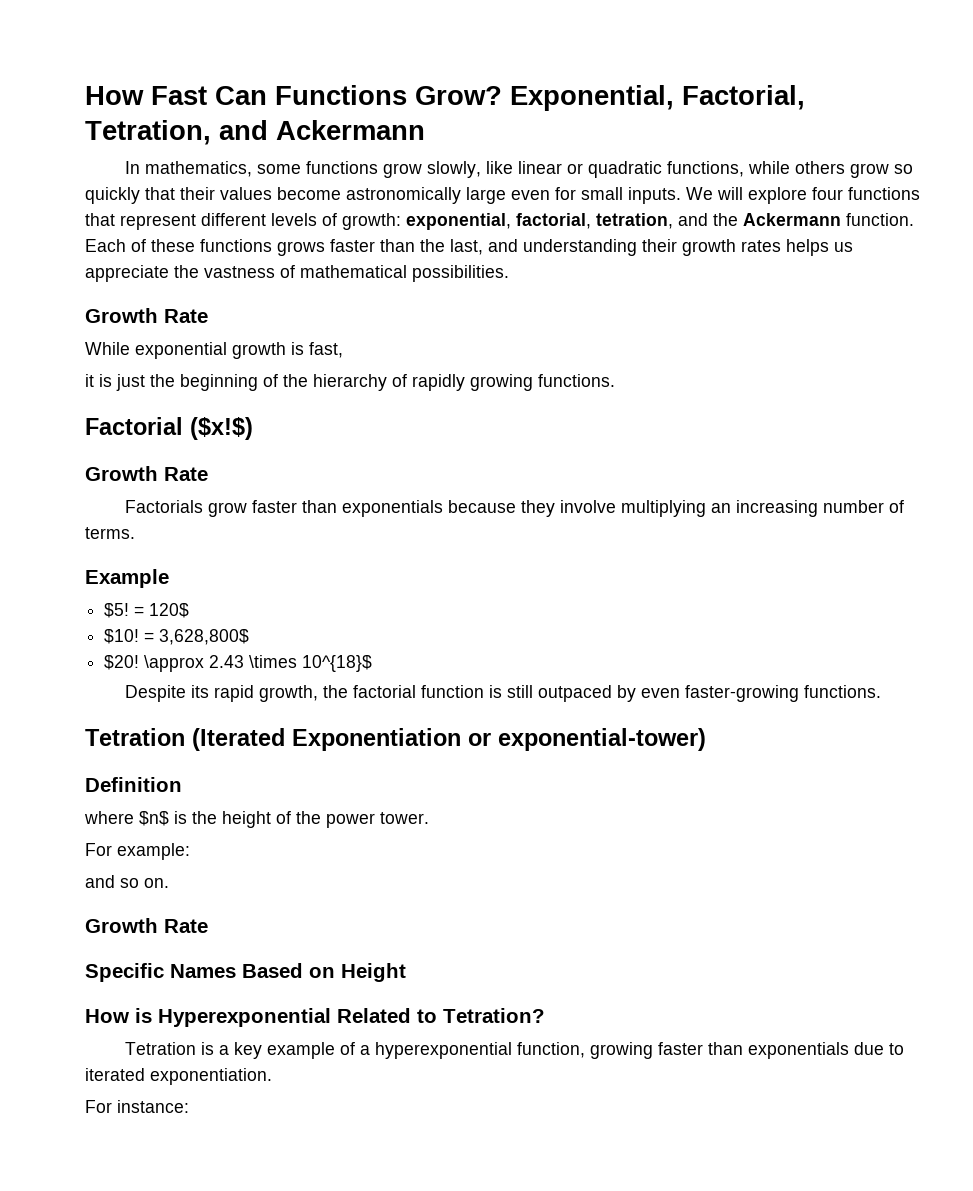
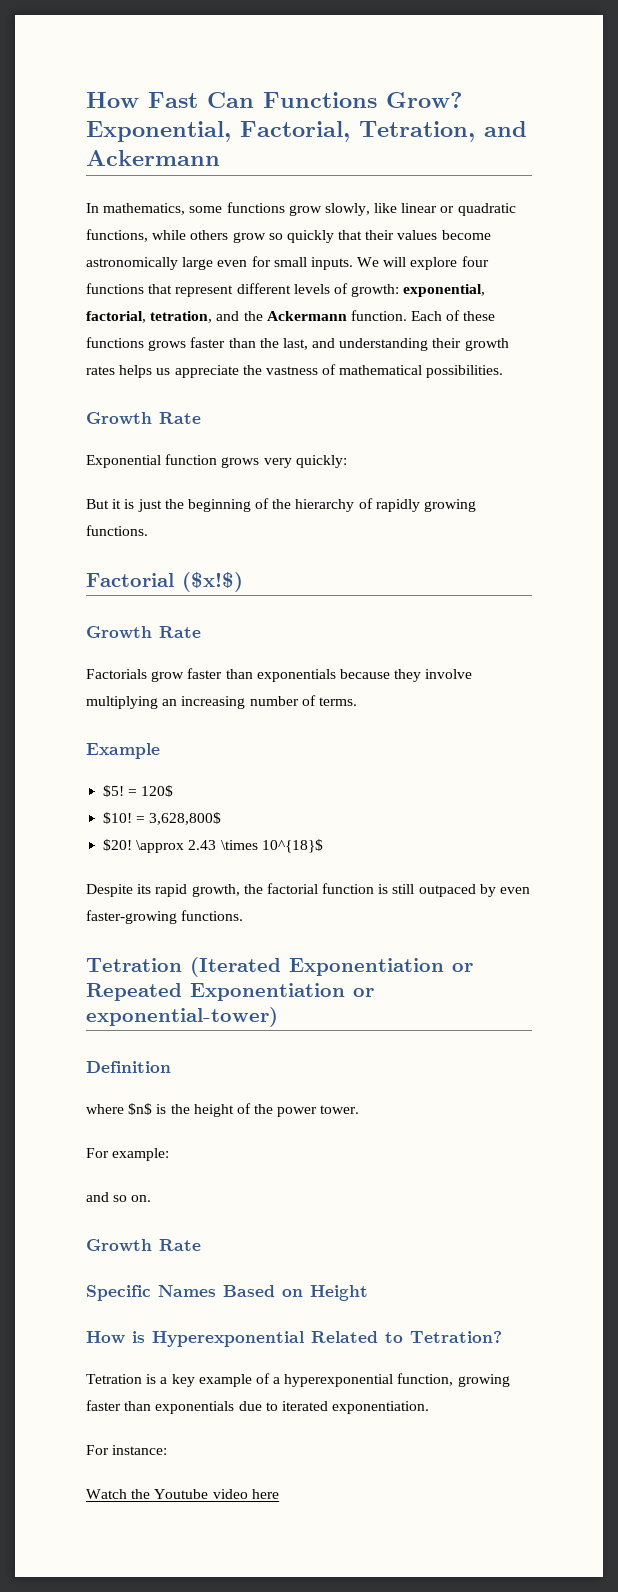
- While exponential growth is fast,
- it is just the beginning of the hierarchy of rapidly growing functions.
+ Exponential function grows very quickly:
+ But it is just the beginning of the hierarchy of rapidly growing functions.
- Tetration (Iterated Exponentiation or exponential-tower)
+ Tetration (Iterated Exponentiation or Repeated Exponentiation or exponential-tower)
+ Watch the Youtube video here

